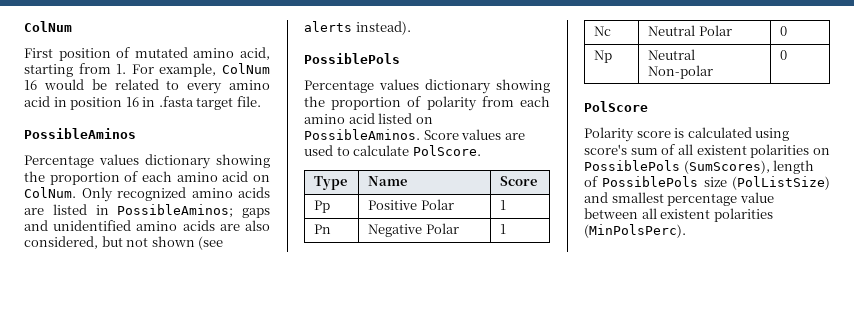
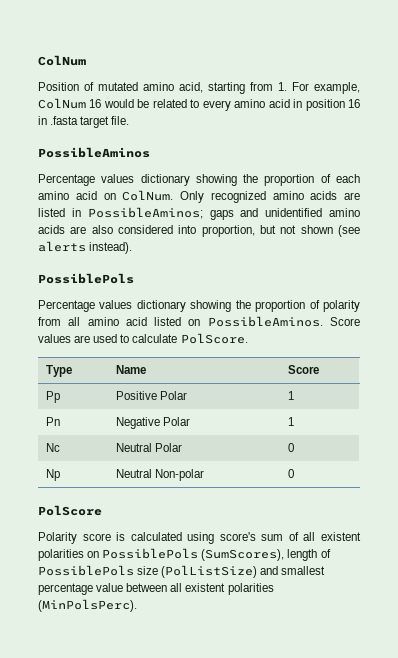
- First position of mutated amino acid, starting from 1. For example, ColNum 16 would be related to every amino acid in position 16 in .fasta target file.
+ Position of mutated amino acid, starting from 1. For example, ColNum 16 would be related to every amino acid in position 16 in .fasta target file.
- Only recognized amino acids are listed in PossibleAminos; gaps and unidentified amino acids are also considered, but not shown (see alerts instead).
+ Only recognized amino acids are listed in PossibleAminos; gaps and unidentified amino acids are also considered into proportion, but not shown (see alerts instead).
- Percentage values dictionary showing the proportion of polarity from each amino acid listed on PossibleAminos.
+ Percentage values dictionary showing the proportion of polarity from all amino acid listed on PossibleAminos.

